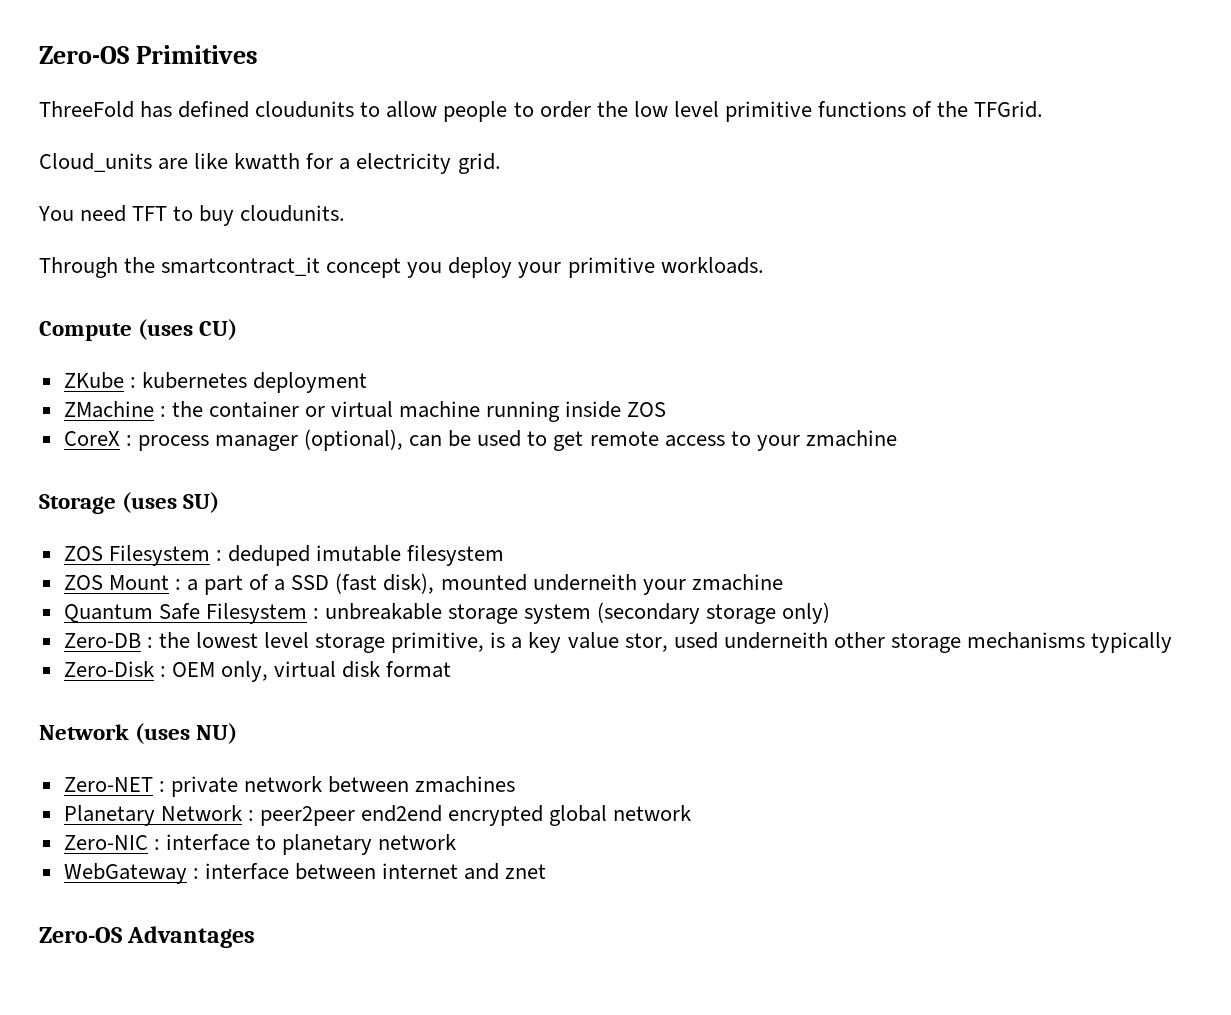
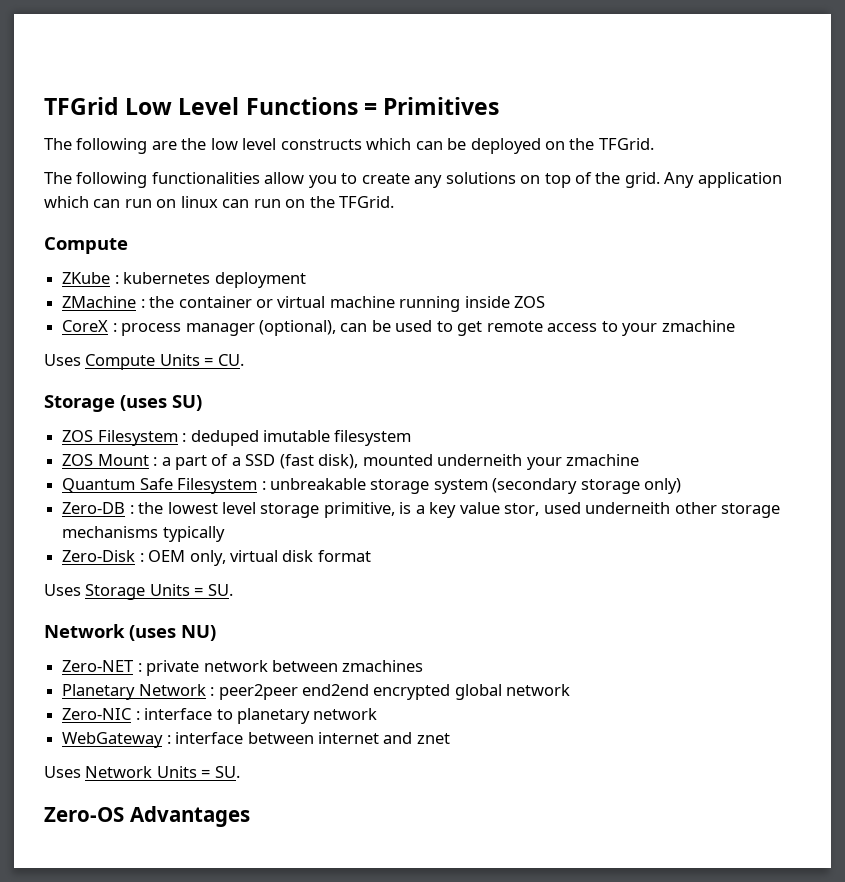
- Zero-OS Primitives
- ThreeFold has defined cloudunits to allow people to order the low level primitive functions of the TFGrid.
- Cloud_units are like kwatth for a electricity grid.
- You need TFT to buy cloudunits.
- Through the smartcontract_it concept you deploy your primitive workloads.
- Compute (uses CU)
+ TFGrid Low Level Functions = Primitives
+ The following are the low level constructs which can be deployed on the TFGrid.
+ The following functionalities allow you to create any solutions on top of the grid. Any application which can run on linux can run on the TFGrid.
+ Compute
+ Uses Compute Units = CU.
+ Uses Storage Units = SU.
+ Uses Network Units = SU.

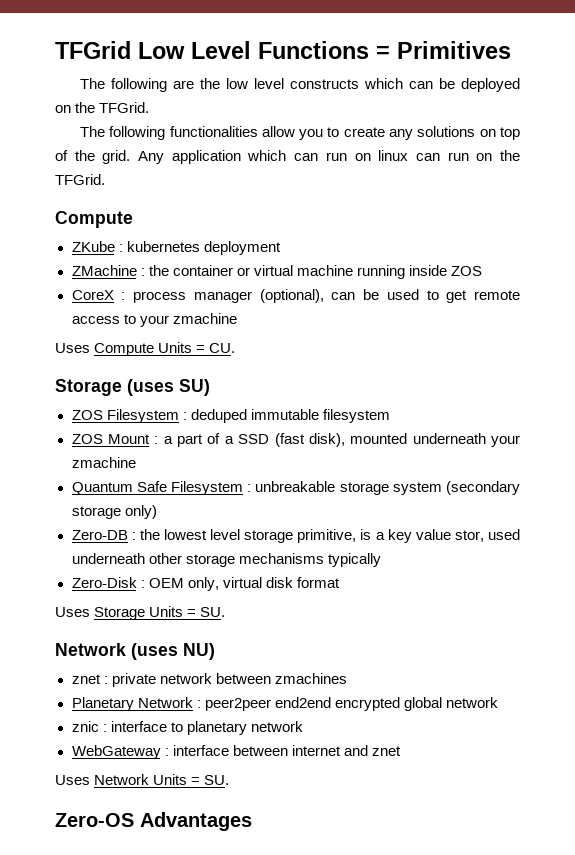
- ZOS Filesystem : deduped imutable filesystem
+ ZOS Filesystem : deduped immutable filesystem
- ZOS Mount : a part of a SSD (fast disk), mounted underneith your zmachine
+ ZOS Mount : a part of a SSD (fast disk), mounted underneath your zmachine
- Zero-DB : the lowest level storage primitive, is a key value stor, used underneith other storage mechanisms typically
+ Zero-DB : the lowest level storage primitive, is a key value stor, used underneath other storage mechanisms typically
- Zero-NET : private network between zmachines
+ znet : private network between zmachines
- Zero-NIC : interface to planetary network
+ znic : interface to planetary network

